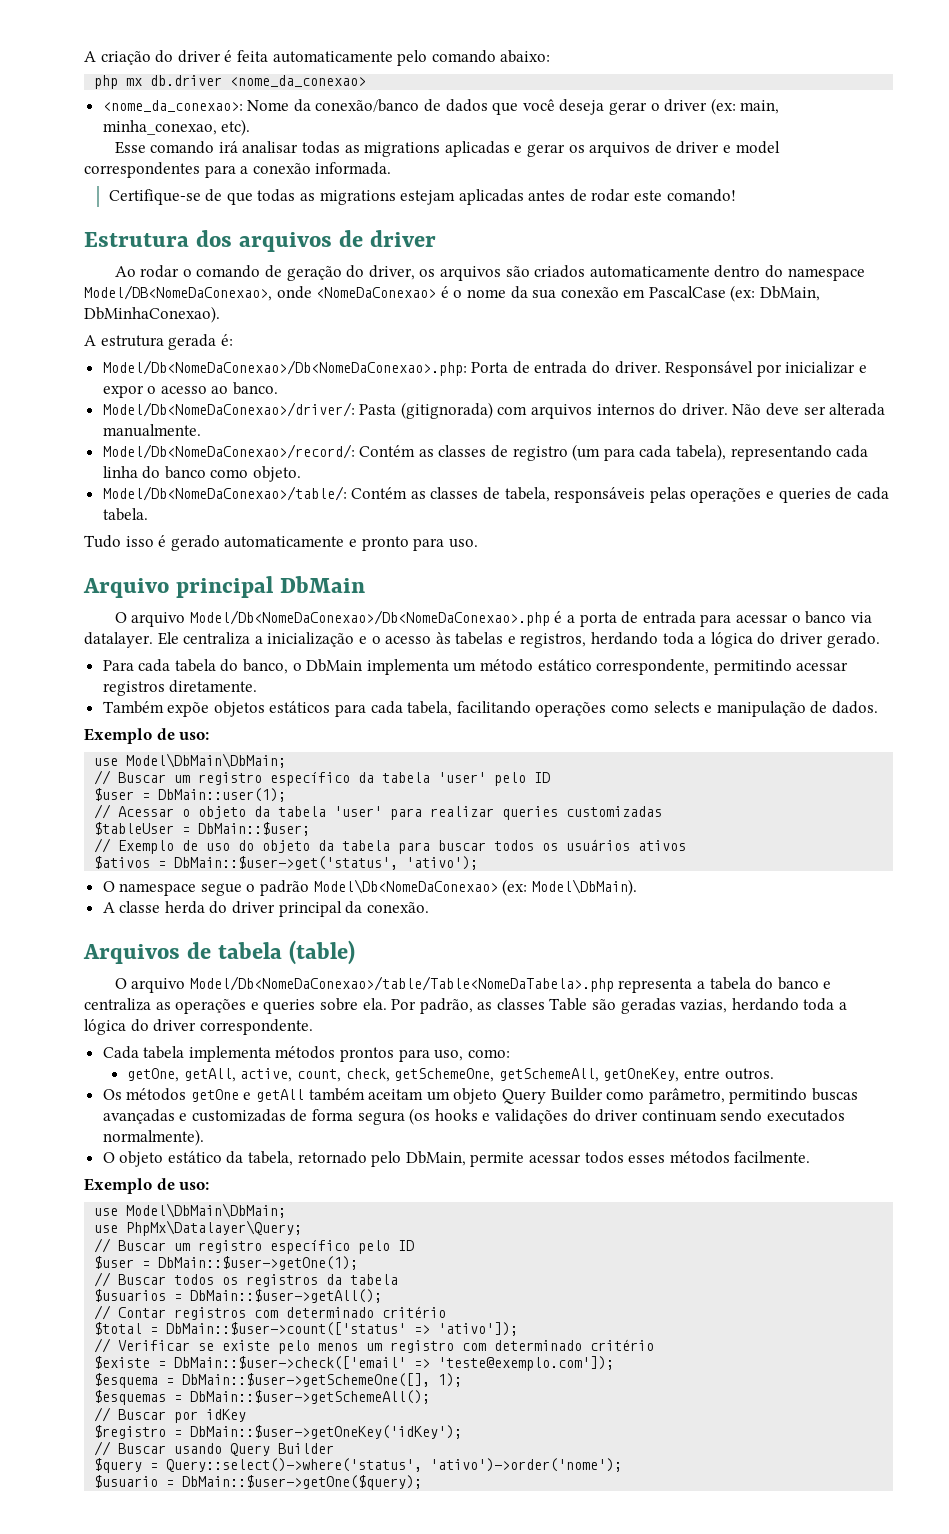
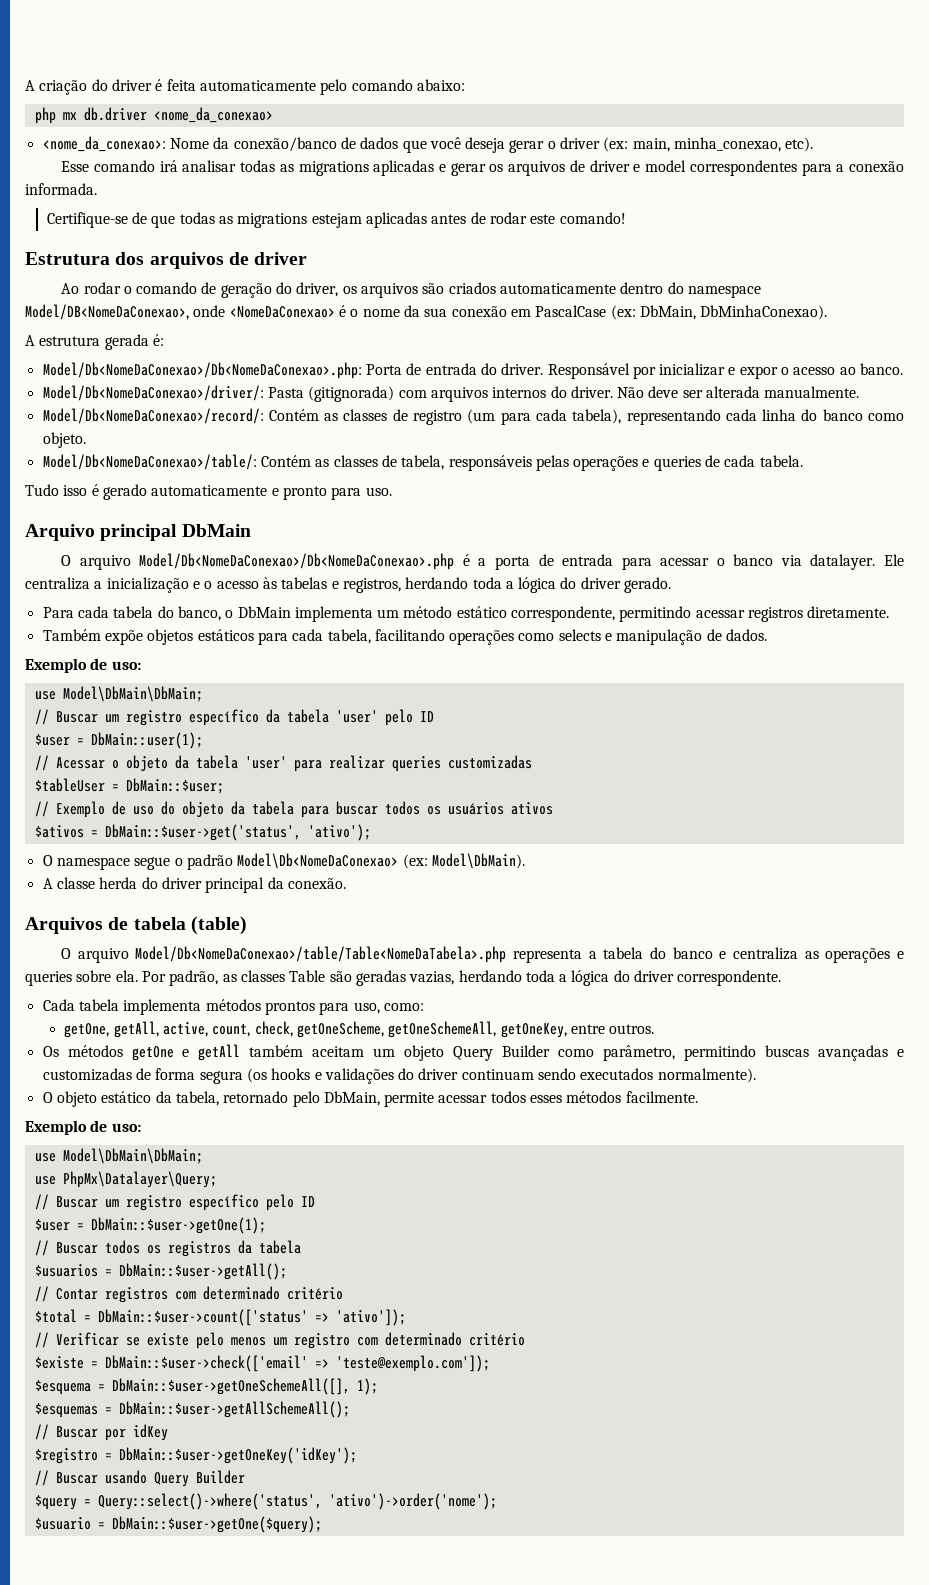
- getOne, getAll, active, count, check, getSchemeOne, getSchemeAll, getOneKey, entre outros.
+ getOne, getAll, active, count, check, getOneScheme, getOneSchemeAll, getOneKey, entre outros.
- $esquema = DbMain::$user->getSchemeOne([], 1);
+ $esquema = DbMain::$user->getOneSchemeAll([], 1);
- $esquemas = DbMain::$user->getSchemeAll();
+ $esquemas = DbMain::$user->getAllSchemeAll();

